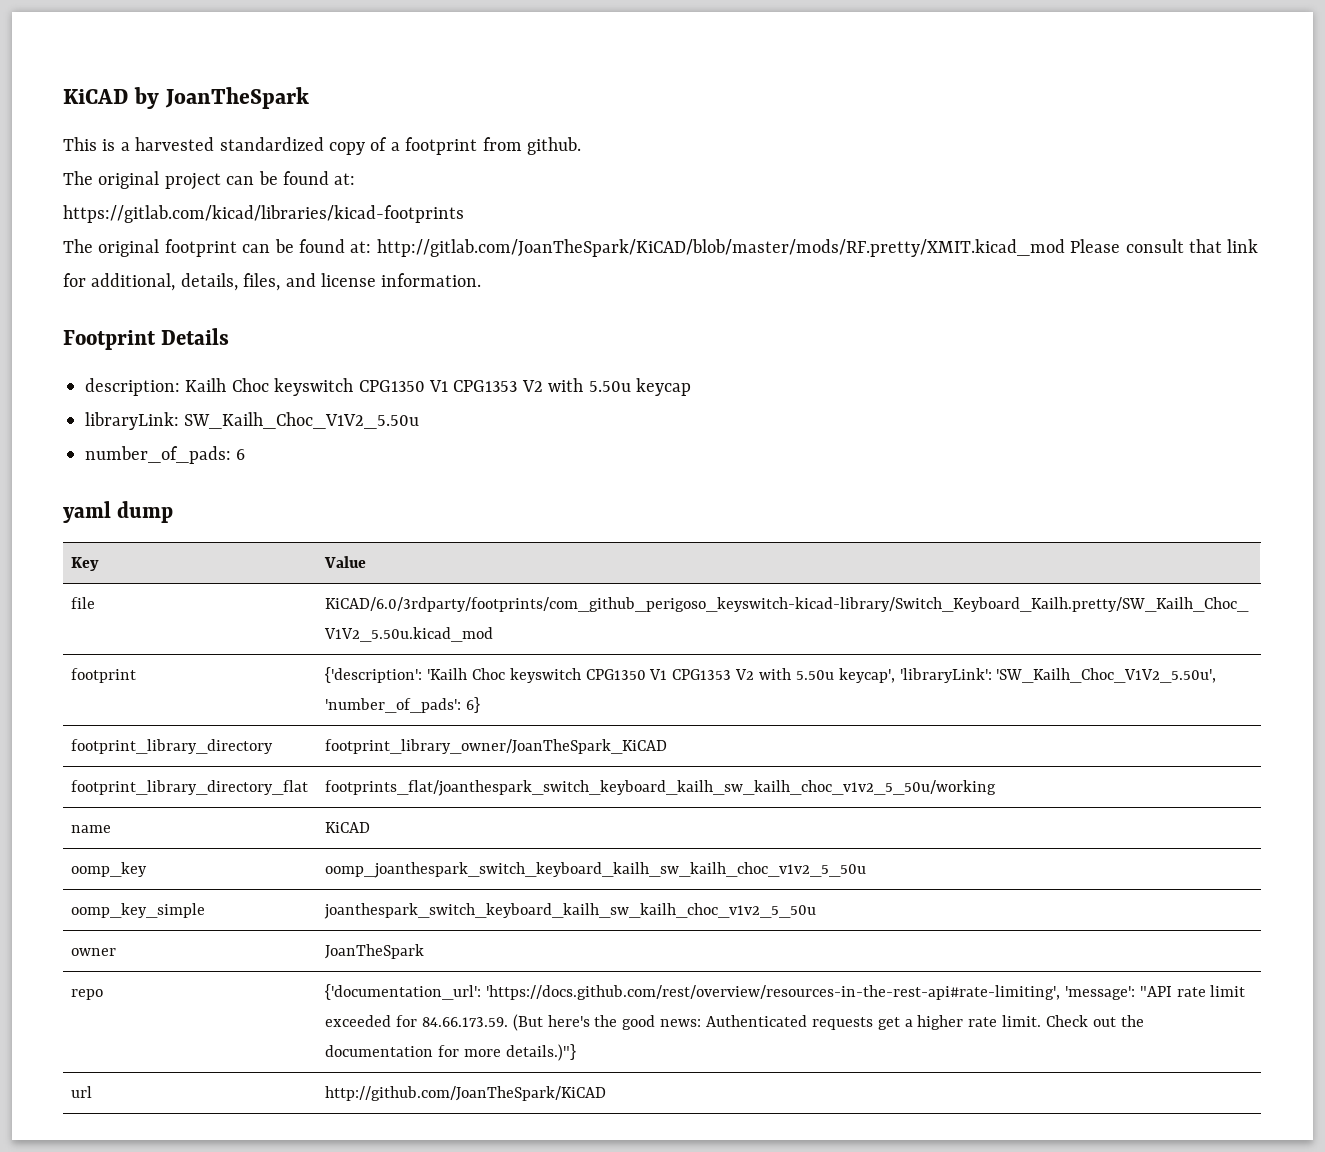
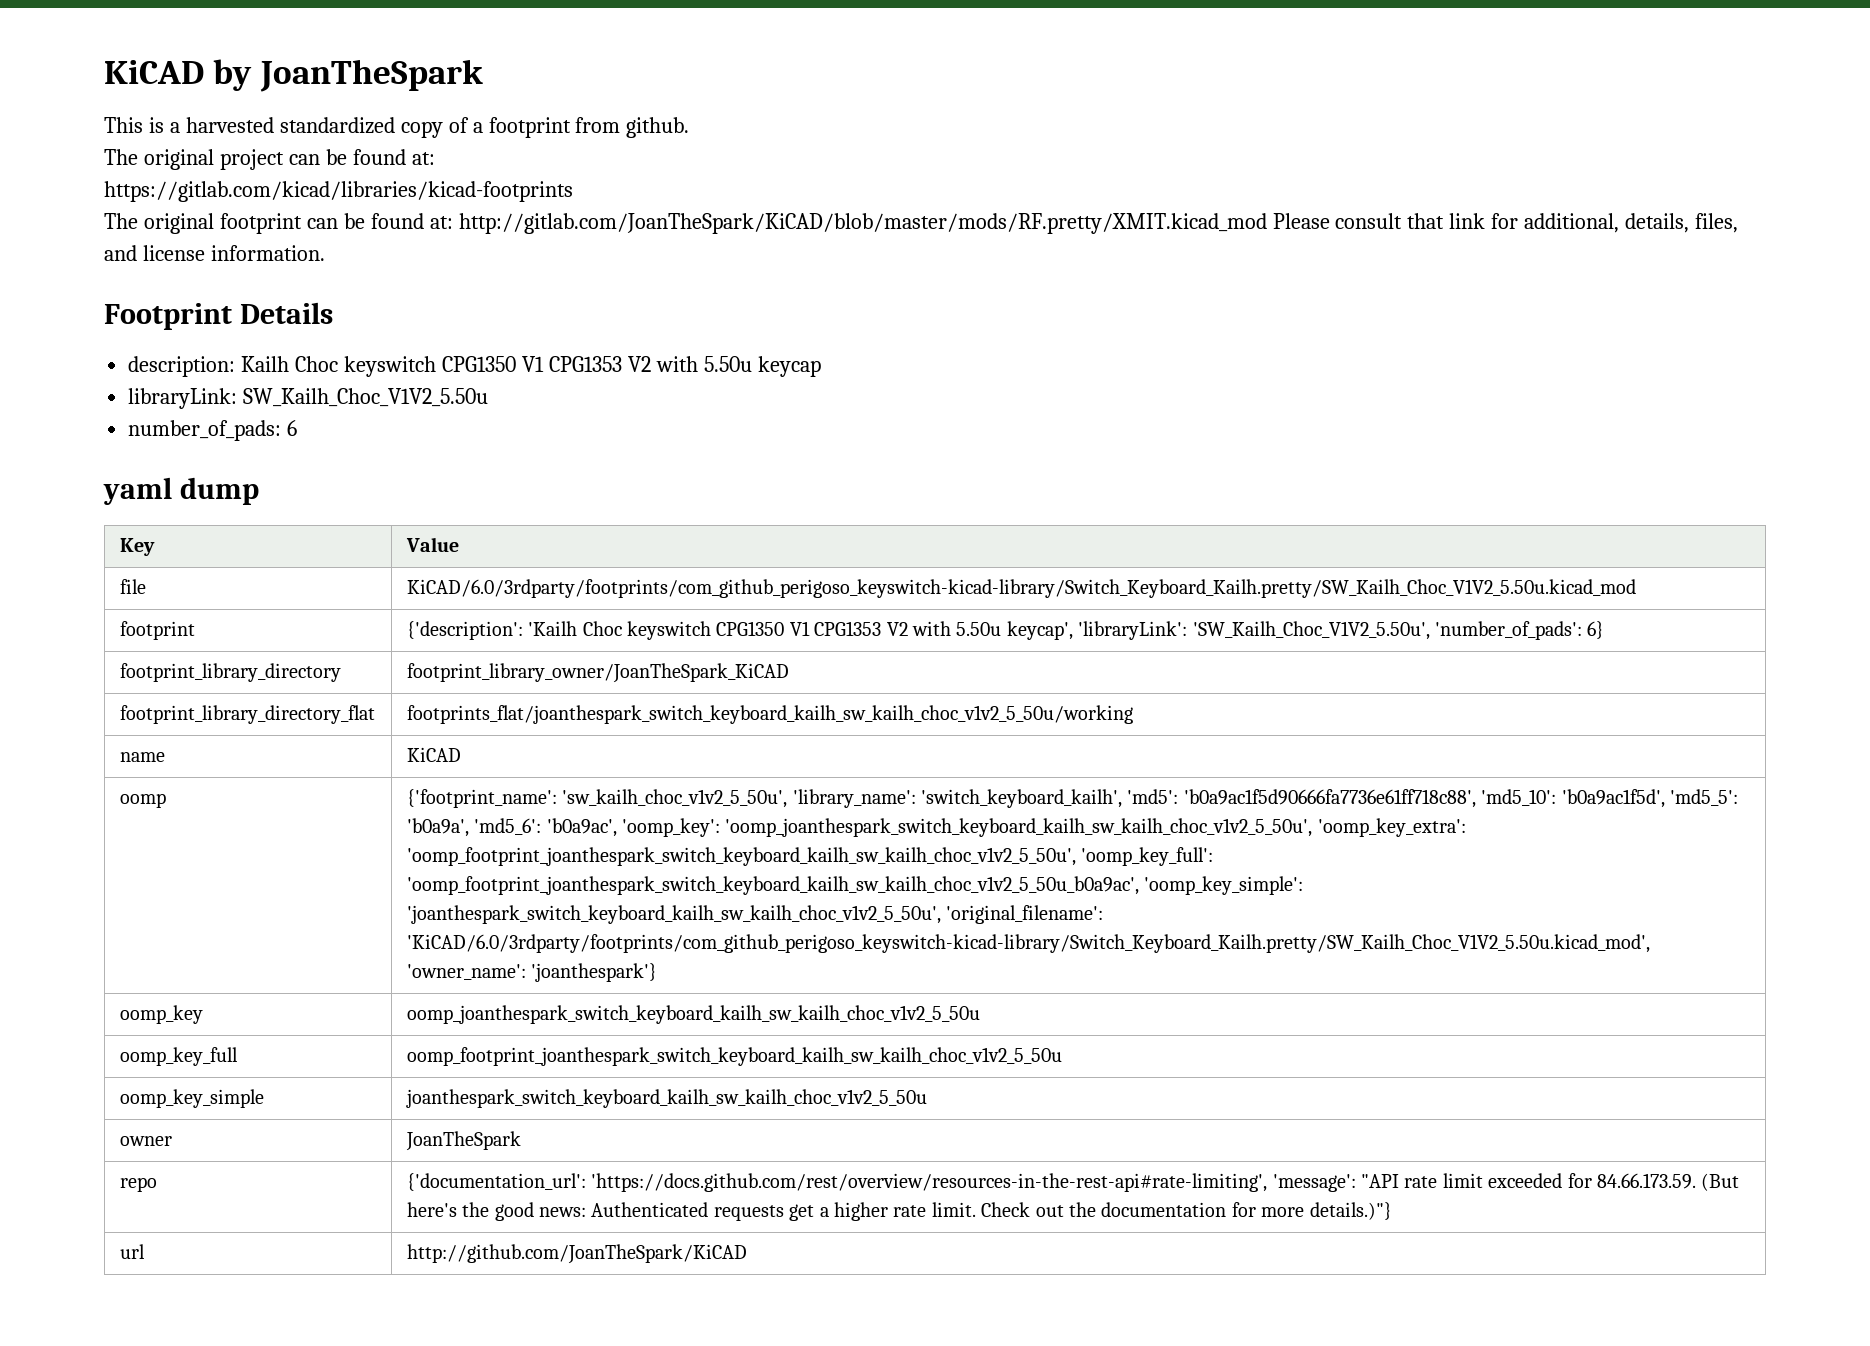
+ oomp | {'footprint_name': 'sw_kailh_choc_v1v2_5_50u', 'library_name': 'switch_keyboard_kailh', 'md5': 'b0a9ac1f5d90666fa7736e61ff718c88', 'md5_10': 'b0a9ac1f5d', 'md5_5': 'b0a9a', 'md5_6': 'b0a9ac', 'oomp_key': 'oomp_joanthespark_switch_keyboard_kailh_sw_kailh_choc_v1v2_5_50u', 'oomp_key_extra': 'oomp_footprint_joanthespark_switch_keyboard_kailh_sw_kailh_choc_v1v2_5_50u', 'oomp_key_full': 'oomp_footprint_joanthespark_switch_keyboard_kailh_sw_kailh_choc_v1v2_5_50u_b0a9ac', 'oomp_key_simple': 'joanthespark_switch_keyboard_kailh_sw_kailh_choc_v1v2_5_50u', 'original_filename': 'KiCAD/6.0/3rdparty/footprints/com_github_perigoso_keyswitch-kicad-library/Switch_Keyboard_Kailh.pretty/SW_Kailh_Choc_V1V2_5.50u.kicad_mod', 'owner_name': 'joanthespark'}
+ oomp_key_full | oomp_footprint_joanthespark_switch_keyboard_kailh_sw_kailh_choc_v1v2_5_50u

